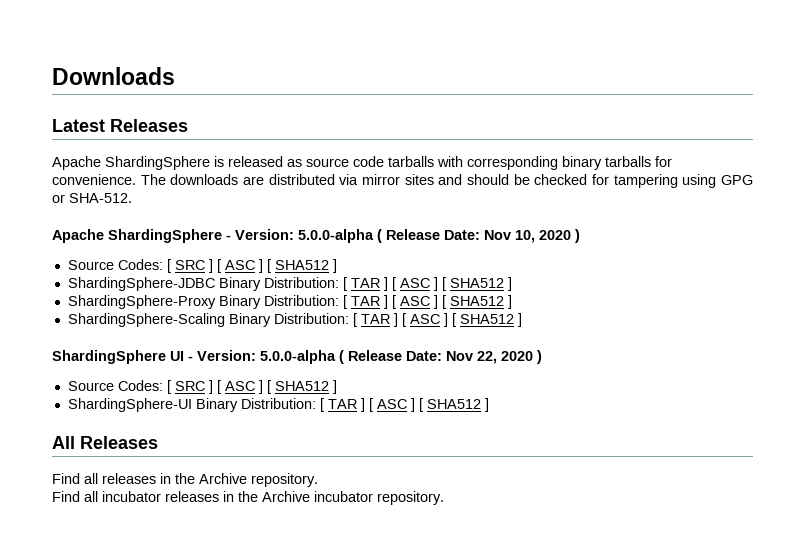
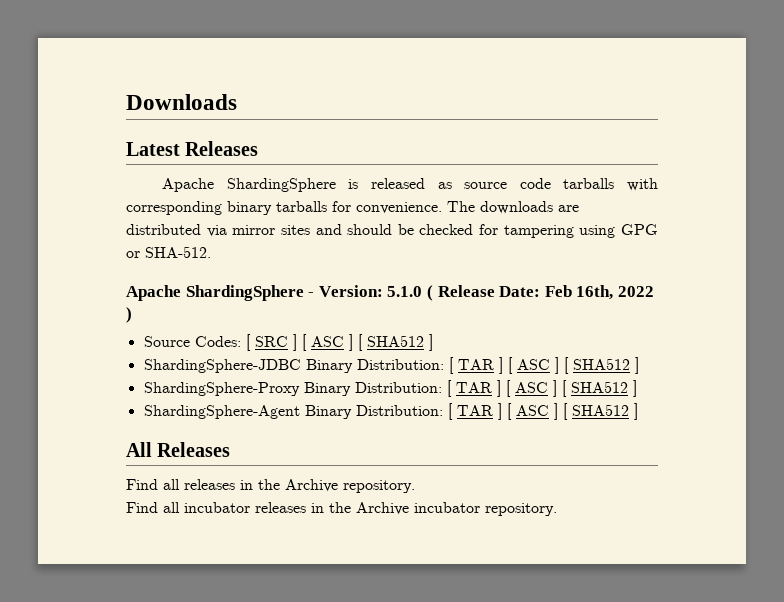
- Apache ShardingSphere - Version: 5.0.0-alpha ( Release Date: Nov 10, 2020 )
+ Apache ShardingSphere - Version: 5.1.0 ( Release Date: Feb 16th, 2022 )
- ShardingSphere-Scaling Binary Distribution: [ TAR ] [ ASC ] [ SHA512 ]
- ShardingSphere UI - Version: 5.0.0-alpha ( Release Date: Nov 22, 2020 )
- Source Codes: [ SRC ] [ ASC ] [ SHA512 ]
- ShardingSphere-UI Binary Distribution: [ TAR ] [ ASC ] [ SHA512 ]
+ ShardingSphere-Agent Binary Distribution: [ TAR ] [ ASC ] [ SHA512 ]

